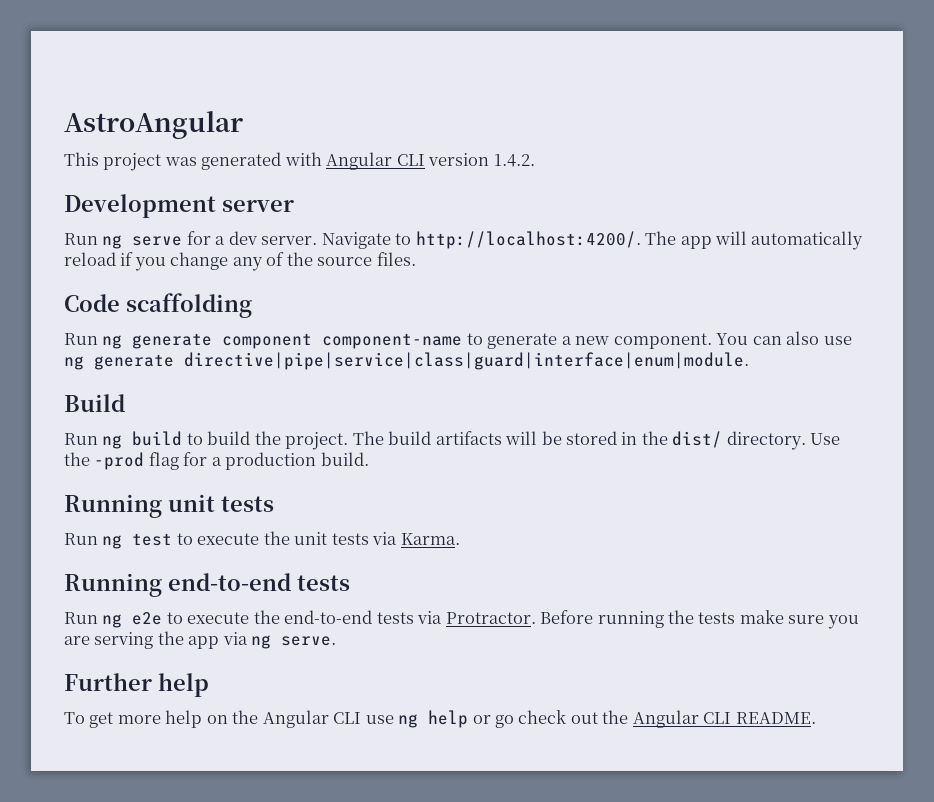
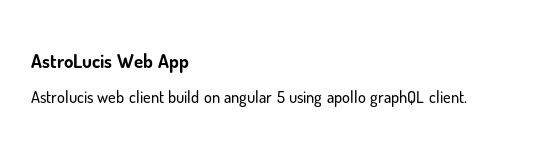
- AstroAngular
- This project was generated with Angular CLI version 1.4.2.
- Development server
- Run ng serve for a dev server. Navigate to http://localhost:4200/. The app will automatically reload if you change any of the source files.
- Code scaffolding
- Run ng generate component component-name to generate a new component. You can also use ng generate directive|pipe|service|class|guard|interface|enum|module.
- Build
- Run ng build to build the project. The build artifacts will be stored in the dist/ directory. Use the -prod flag for a production build.
- Running unit tests
- Run ng test to execute the unit tests via Karma.
- Running end-to-end tests
- Run ng e2e to execute the end-to-end tests via Protractor. Before running the tests make sure you are serving the app via ng serve.
- Further help
- To get more help on the Angular CLI use ng help or go check out the Angular CLI README.
+ AstroLucis Web App
+ Astrolucis web client build on angular 5 using apollo graphQL client.

